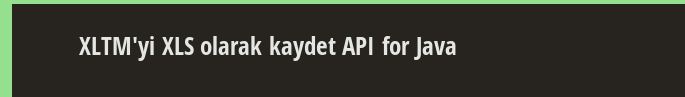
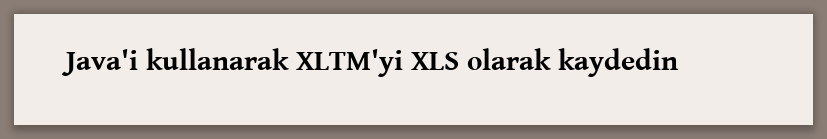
- XLTM'yi XLS olarak kaydet API for Java
+ Java'i kullanarak XLTM'yi XLS olarak kaydedin

